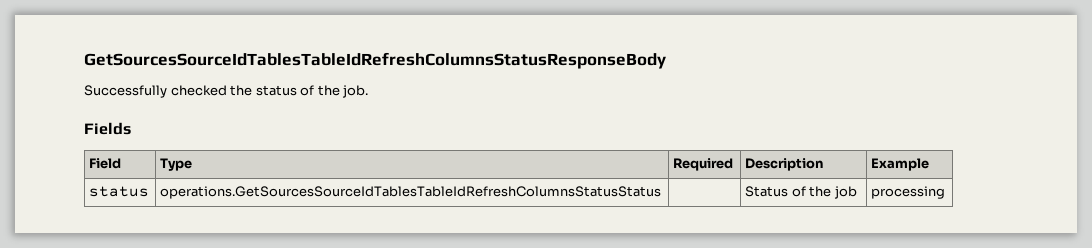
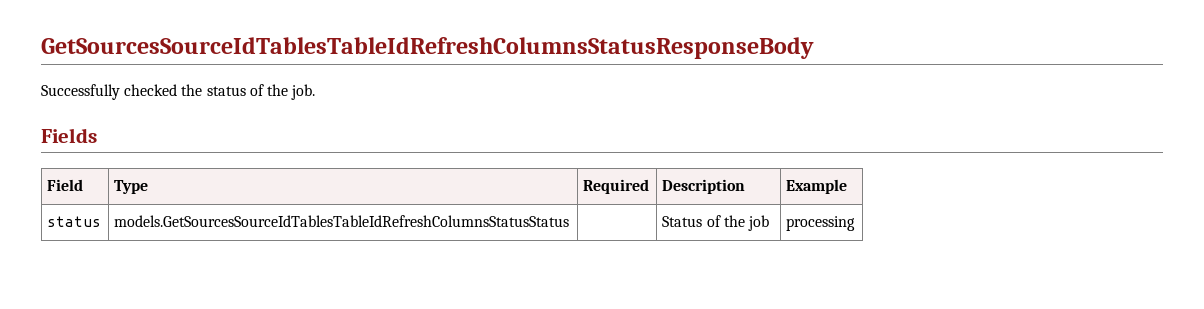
- status | operations.GetSourcesSourceIdTablesTableIdRefreshColumnsStatusStatus | | Status of the job | processing
+ status | models.GetSourcesSourceIdTablesTableIdRefreshColumnsStatusStatus | | Status of the job | processing

